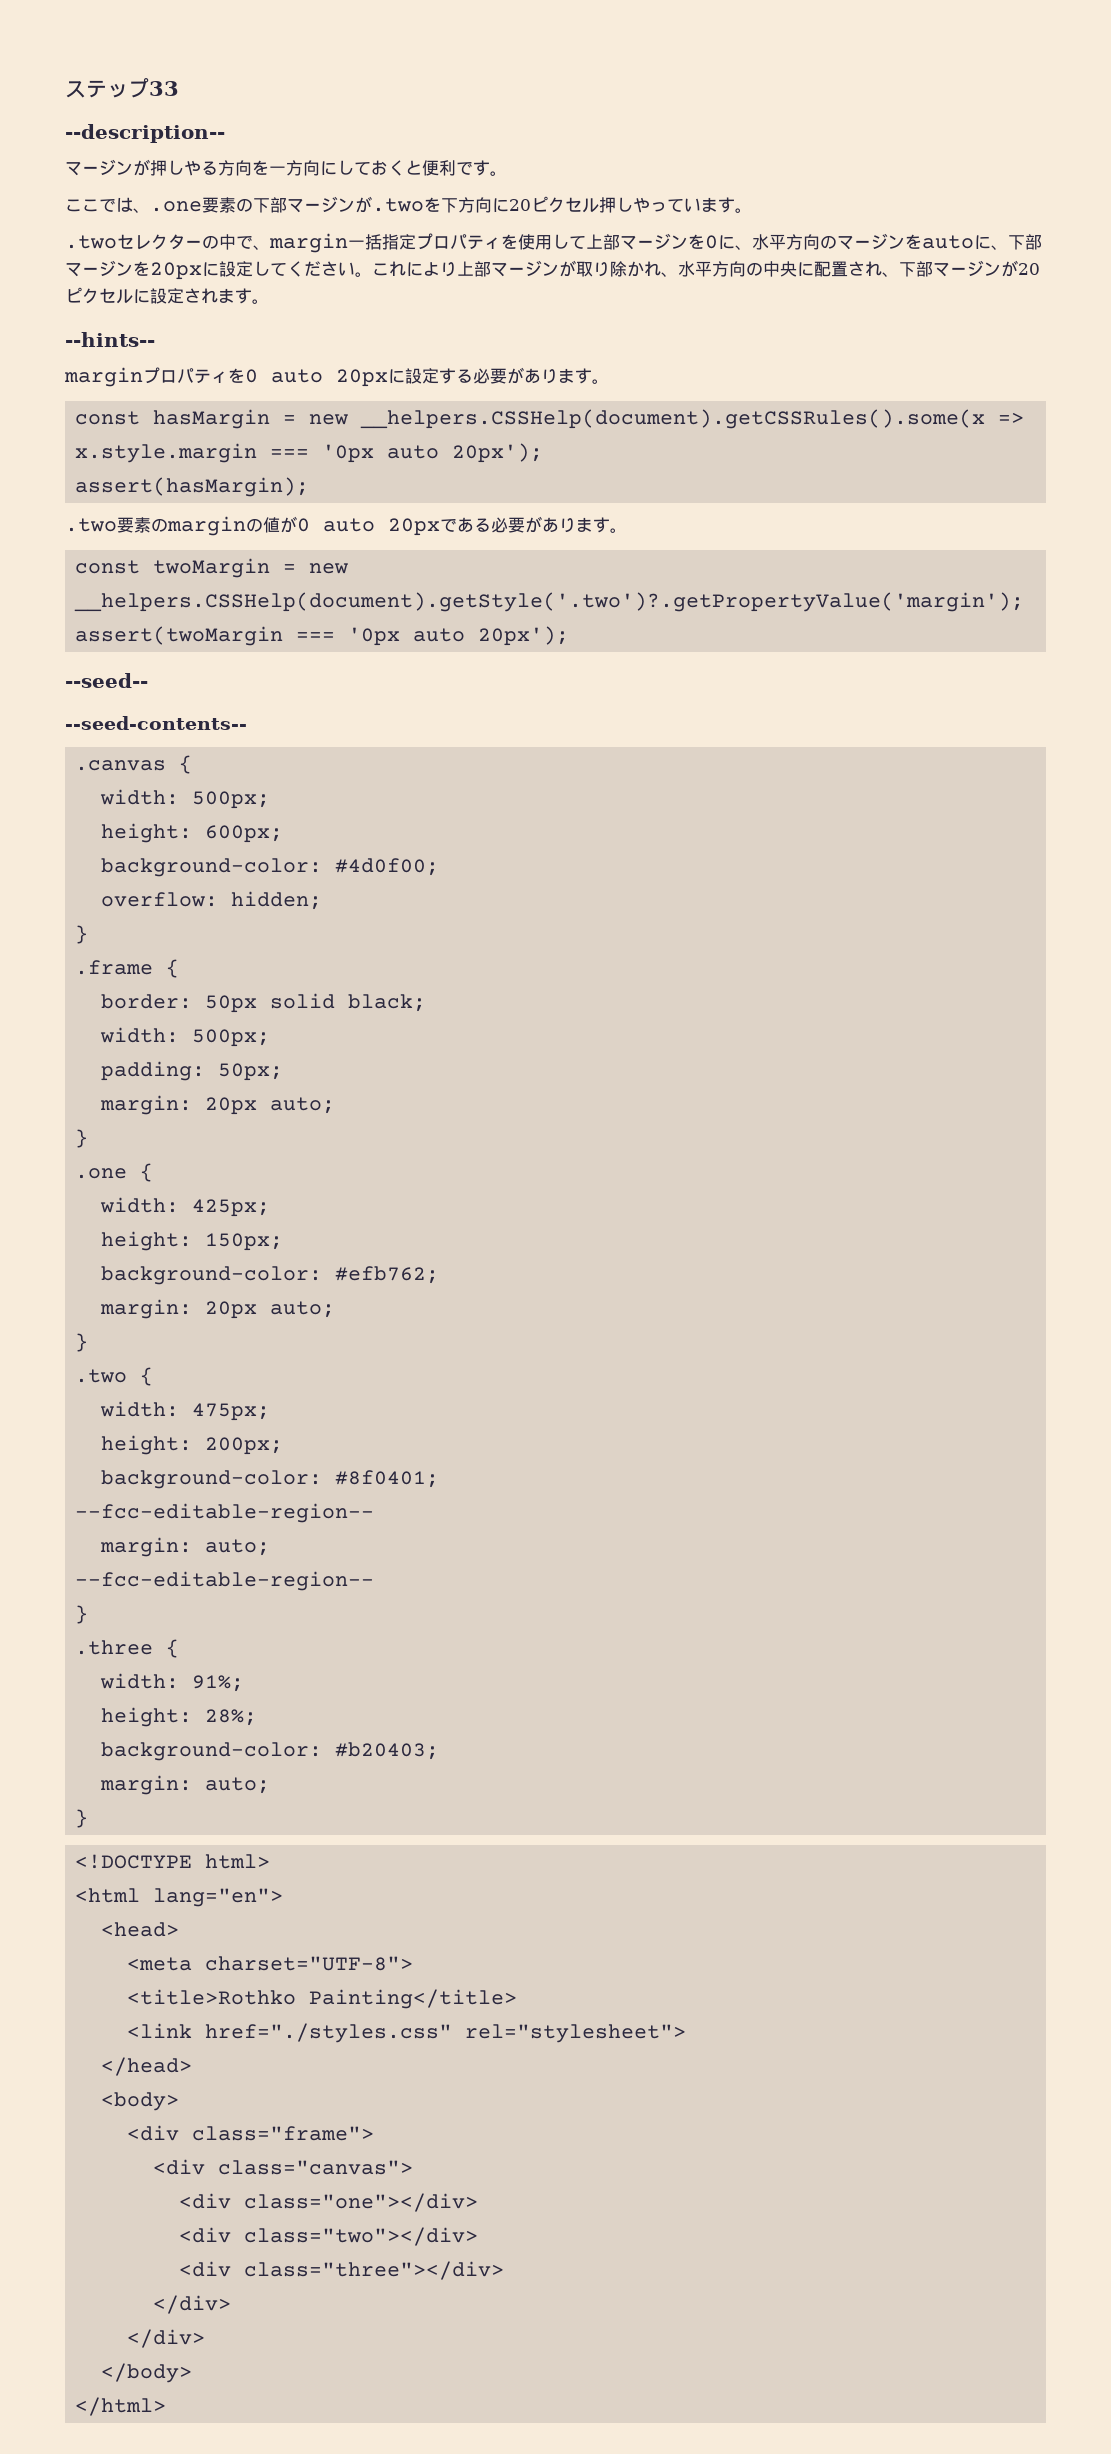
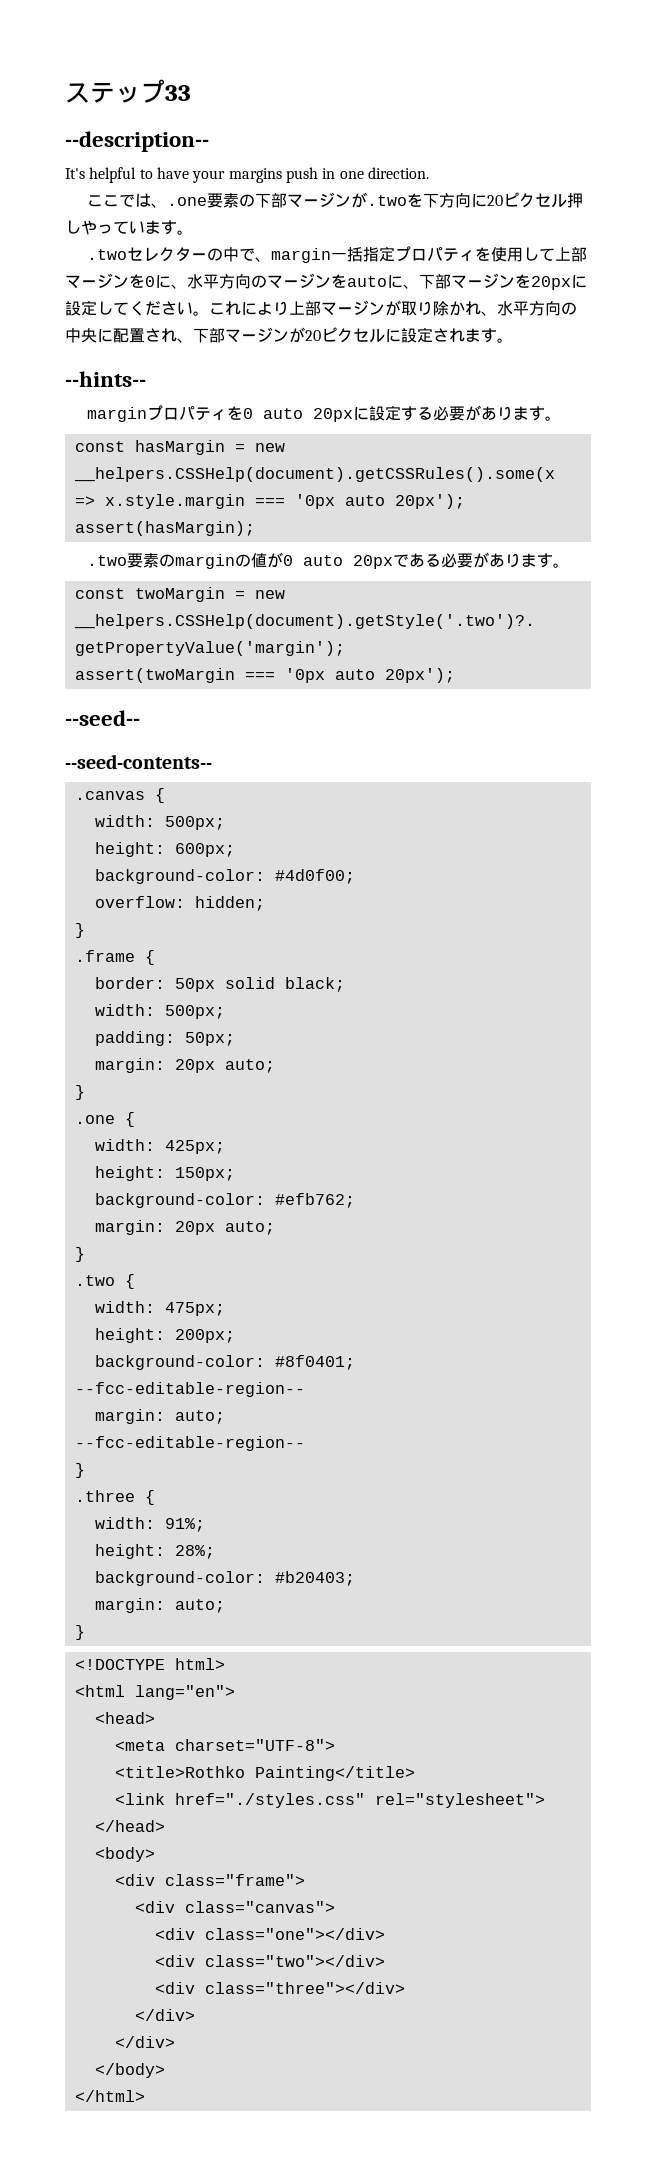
- マージンが押しやる方向を一方向にしておくと便利です。
+ It's helpful to have your margins push in one direction.

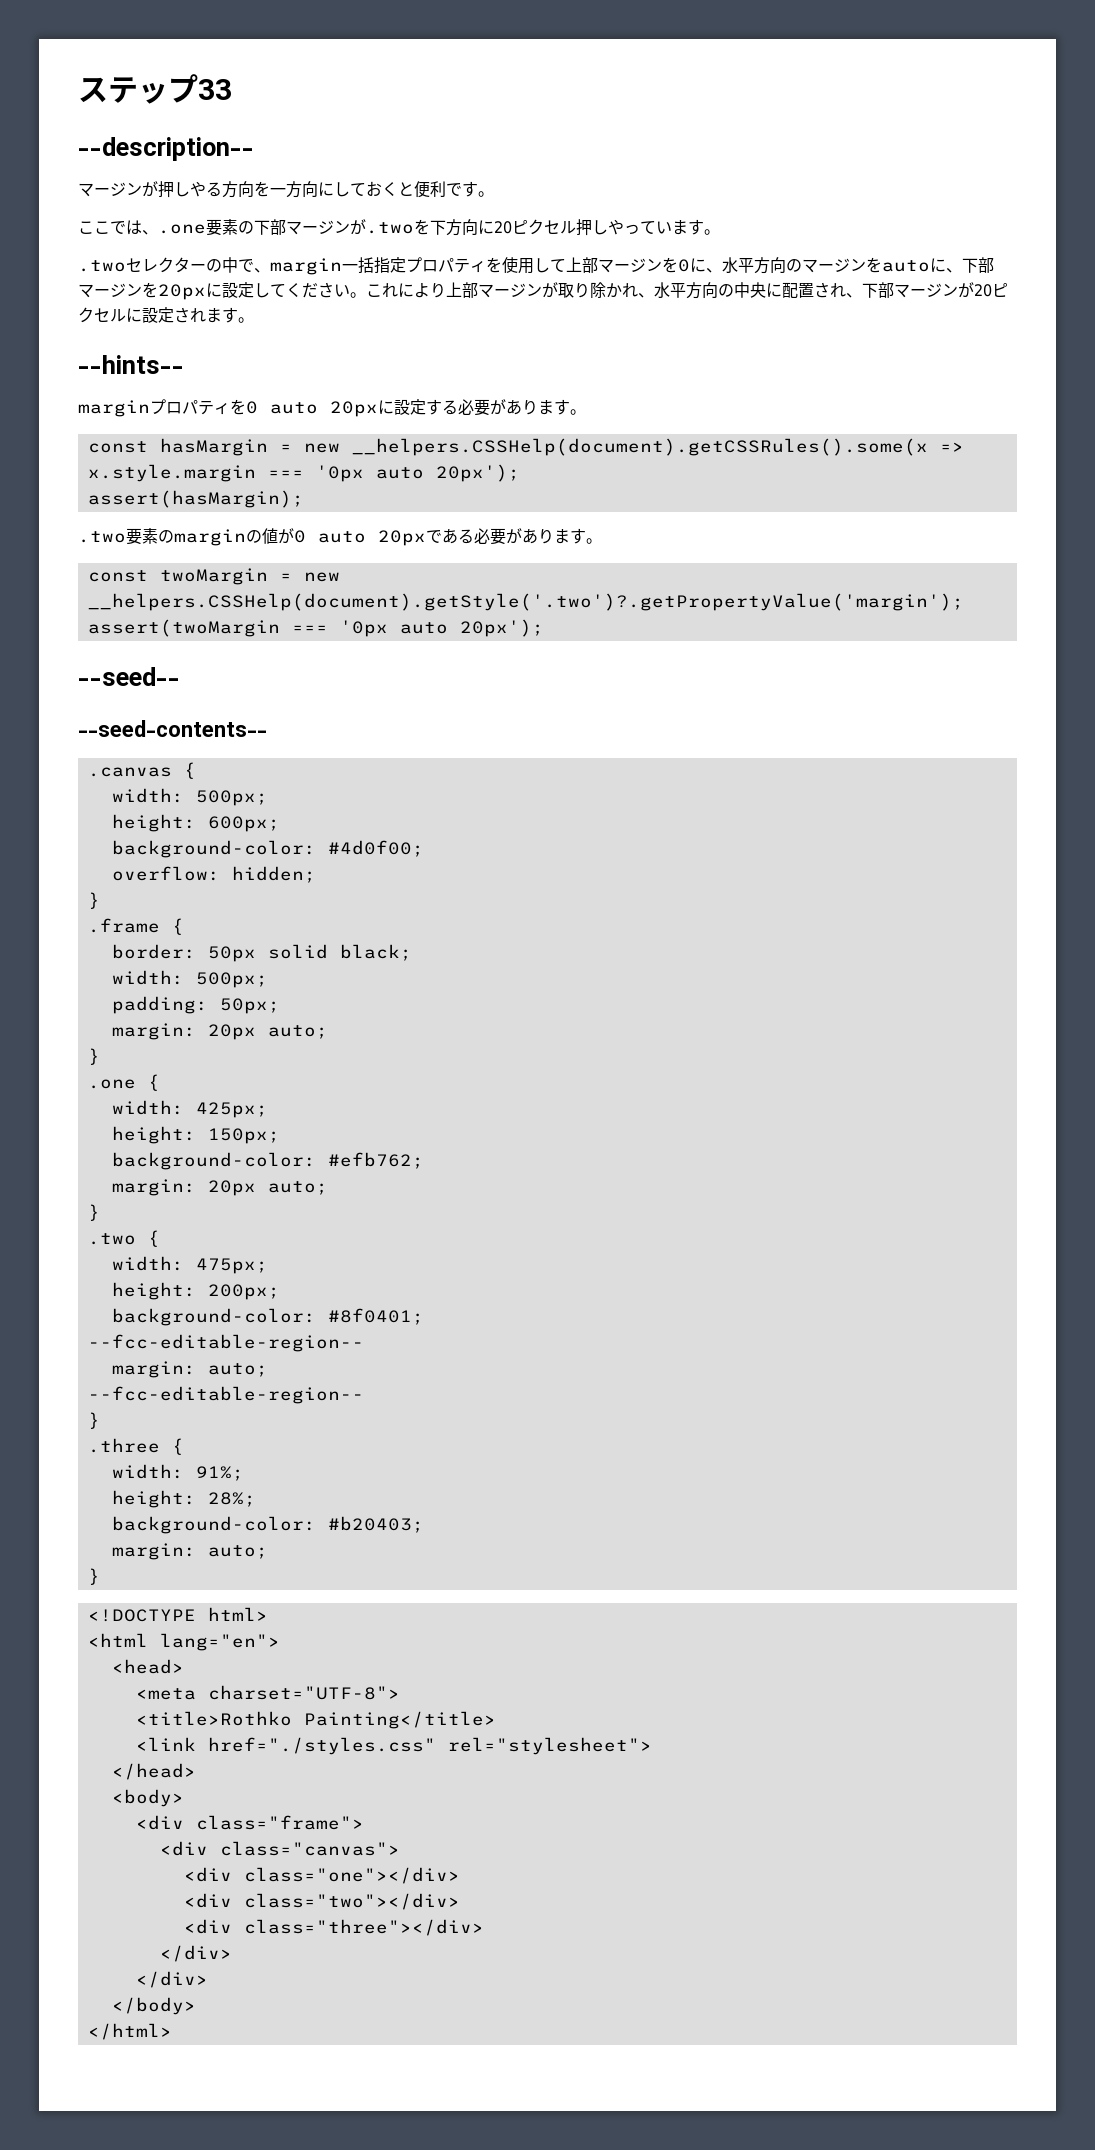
- It's helpful to have your margins push in one direction.
+ マージンが押しやる方向を一方向にしておくと便利です。

